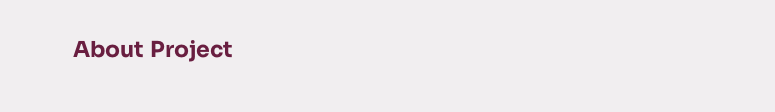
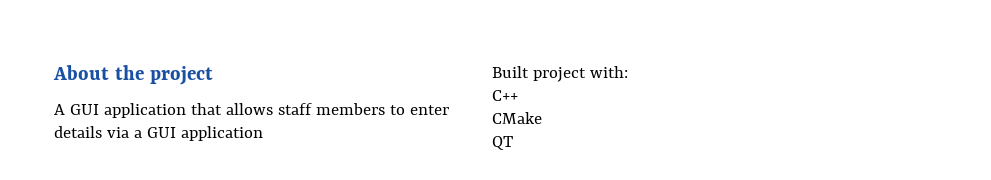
- About Project
+ About the project
+ A GUI application that allows staff members to enter details via a GUI application
+ Built project with:
+ C++
+ CMake
+ QT

